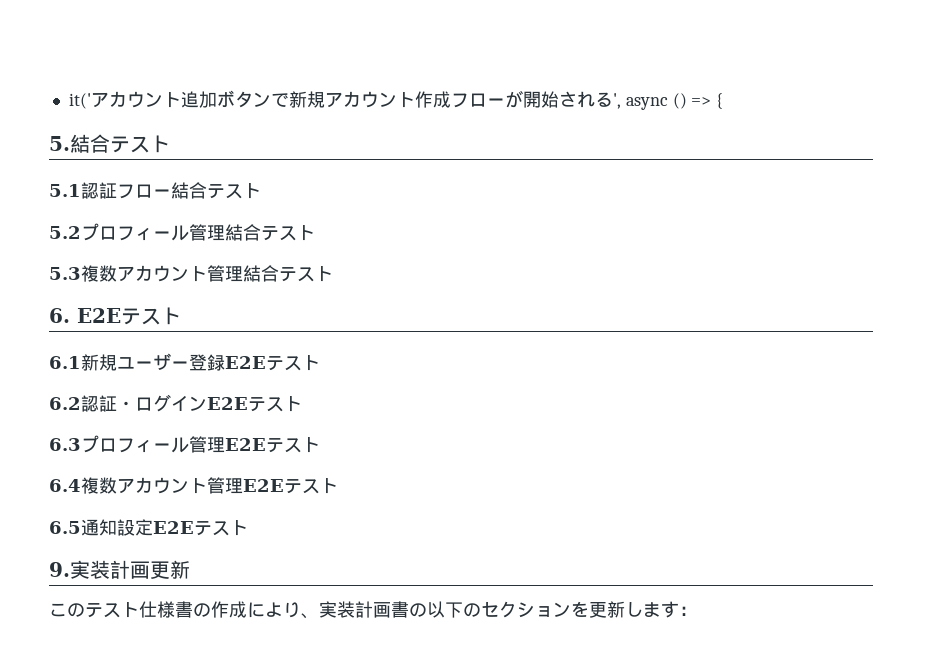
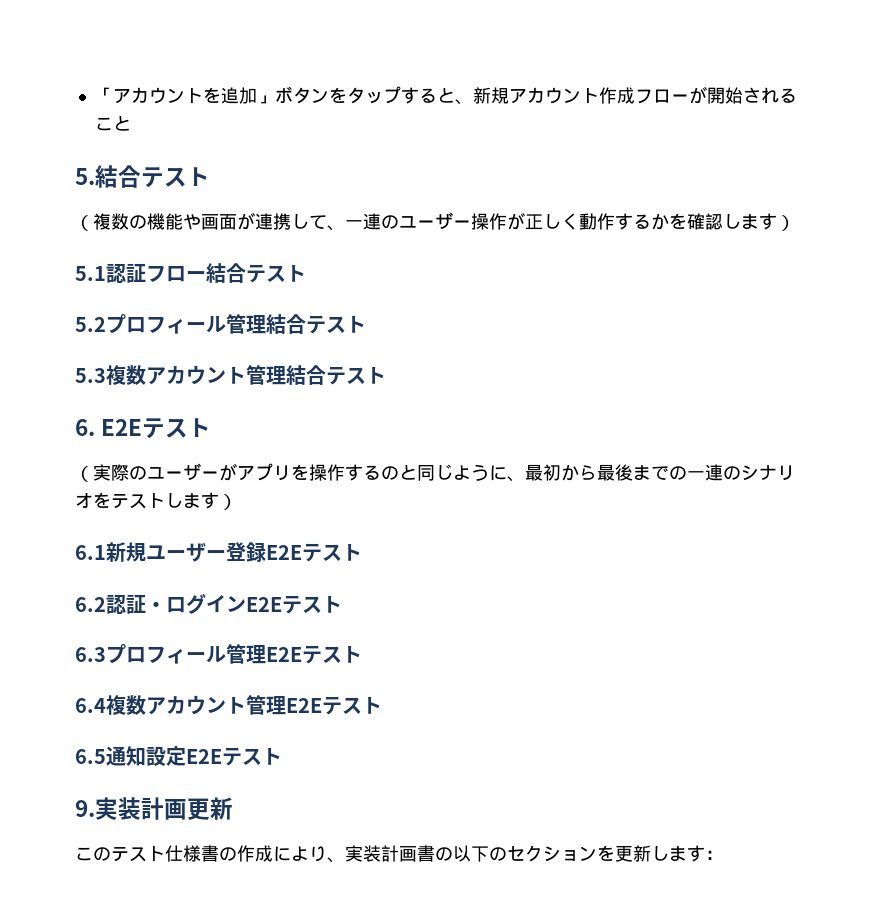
- it('アカウント追加ボタンで新規アカウント作成フローが開始される', async () => {
+ 「アカウントを追加」ボタンをタップすると、新規アカウント作成フローが開始されること
+ （複数の機能や画面が連携して、一連のユーザー操作が正しく動作するかを確認します）
+ （実際のユーザーがアプリを操作するのと同じように、最初から最後までの一連のシナリオをテストします）

